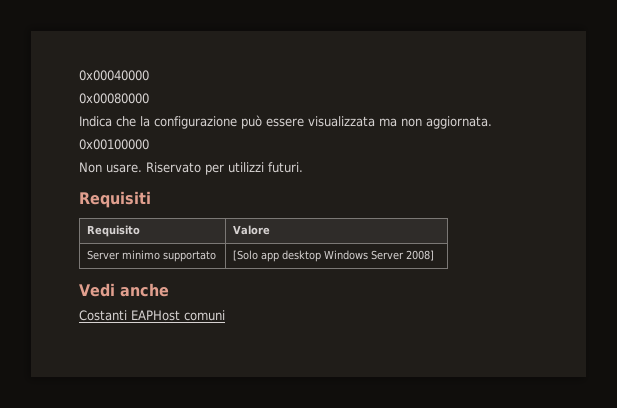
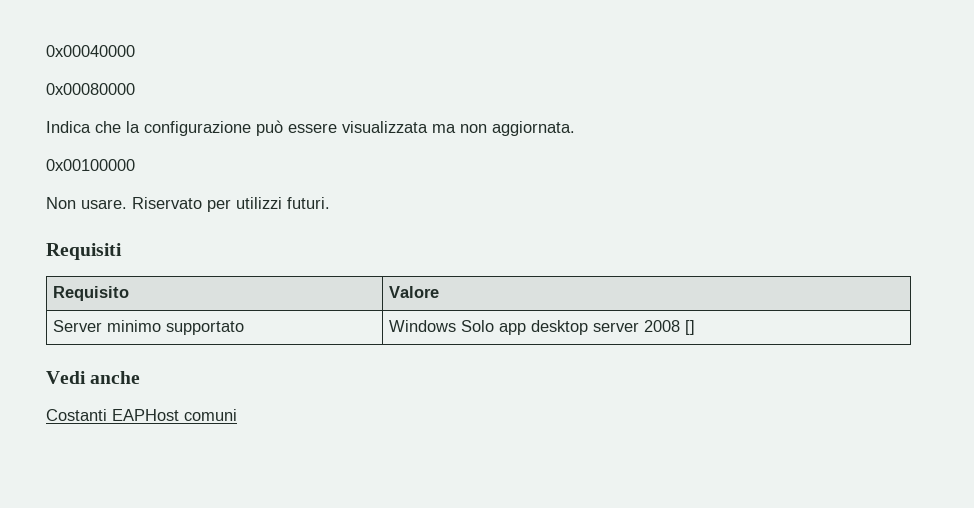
- Server minimo supportato | [Solo app desktop Windows Server 2008]
+ Server minimo supportato | Windows Solo app desktop server 2008 []

